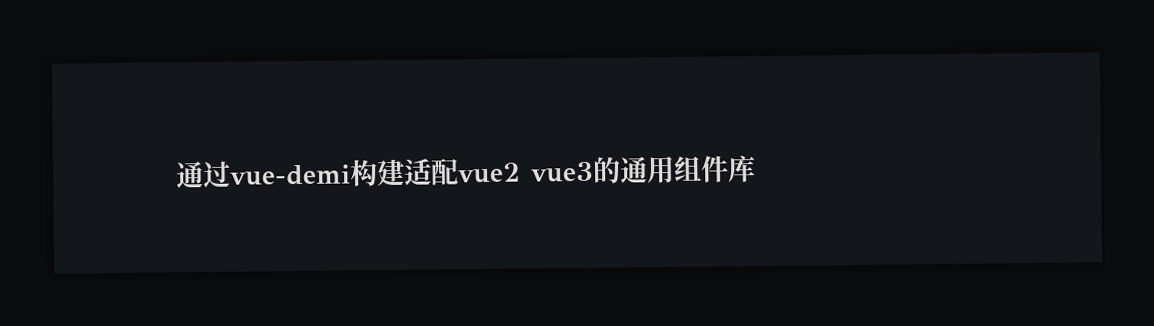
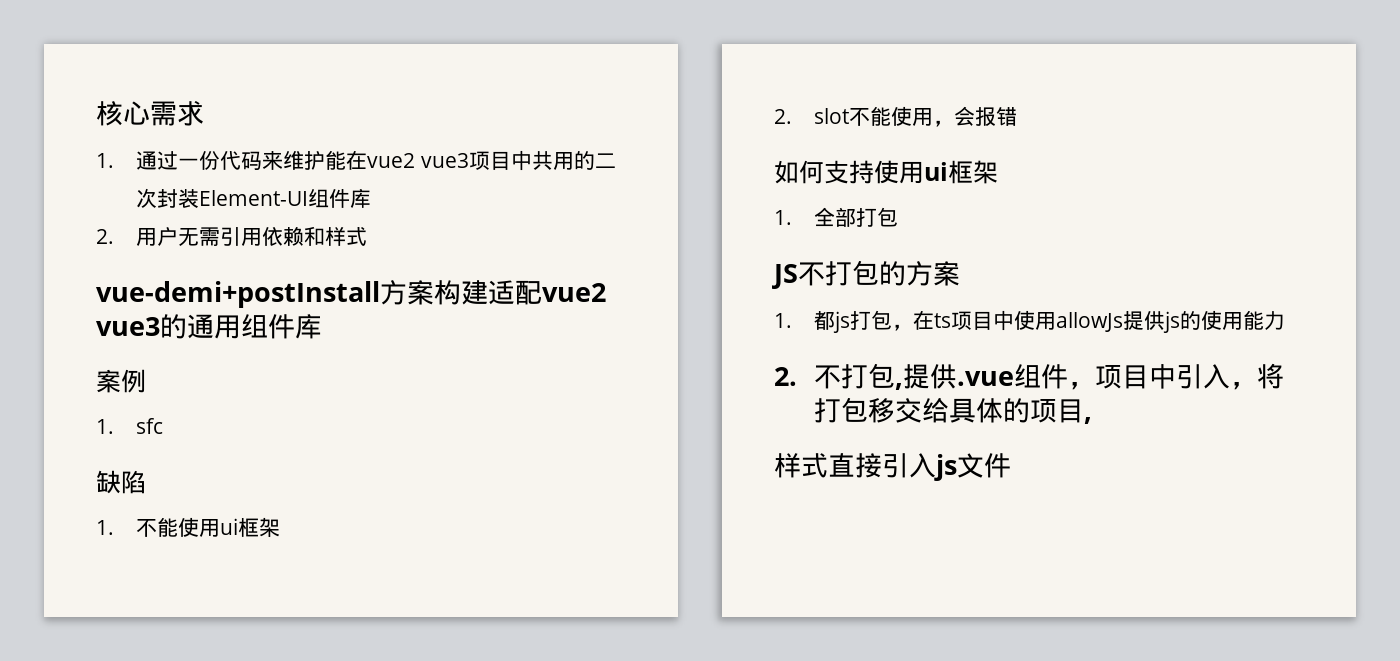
- 通过vue-demi构建适配vue2 vue3的通用组件库
+ 核心需求
+ 1.通过一份代码来维护能在vue2 vue3项目中共用的二次封装Element-UI组件库
+ 2.用户无需引用依赖和样式
+ vue-demi+postInstall方案构建适配vue2 vue3的通用组件库
+ 案例
+ 1. sfc
+ 缺陷
+ 1.不能使用ui框架
+ 2. slot不能使用，会报错
+ 如何支持使用ui框架
+ 1.全部打包
+ JS不打包的方案
+ 1.都js打包，在ts项目中使用allowJs提供js的使用能力
+ 2.不打包,提供.vue组件，项目中引入，将打包移交给具体的项目,
+ 样式直接引入js文件

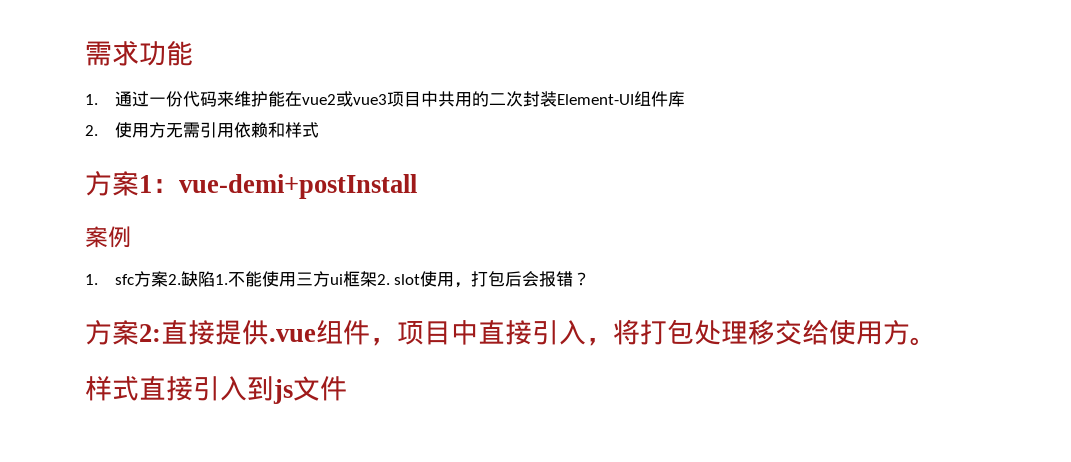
- 核心需求
+ 需求功能
- 1.通过一份代码来维护能在vue2 vue3项目中共用的二次封装Element-UI组件库
+ 1.通过一份代码来维护能在vue2或vue3项目中共用的二次封装Element-UI组件库
- 2.用户无需引用依赖和样式
+ 2.使用方无需引用依赖和样式
- vue-demi+postInstall方案构建适配vue2 vue3的通用组件库
+ 方案1：vue-demi+postInstall
- 1. sfc
- 缺陷
- 1.不能使用ui框架
- 2. slot不能使用，会报错
- 如何支持使用ui框架
- 1.全部打包
- JS不打包的方案
- 1.都js打包，在ts项目中使用allowJs提供js的使用能力
- 2.不打包,提供.vue组件，项目中引入，将打包移交给具体的项目,
+ 1. sfc方案2.缺陷1.不能使用三方ui框架2. slot使用，打包后会报错？
+ 方案2:直接提供.vue组件，项目中直接引入，将打包处理移交给使用方。
- 样式直接引入js文件
+ 样式直接引入到js文件

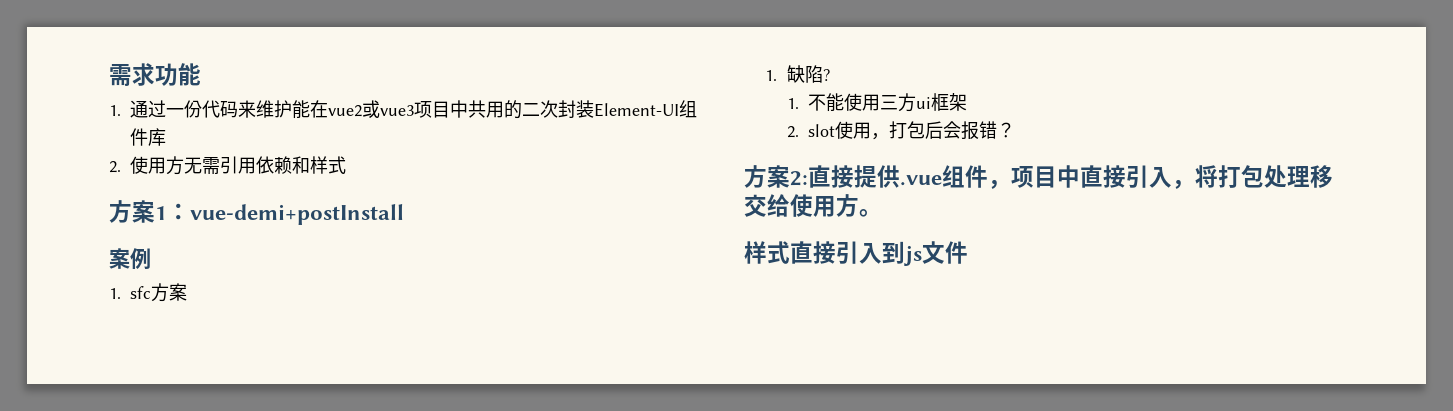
- 1. sfc方案2.缺陷1.不能使用三方ui框架2. slot使用，打包后会报错？
+ 1. sfc方案
+ 1.缺陷?
+ 1.不能使用三方ui框架
+ 2. slot使用，打包后会报错？

